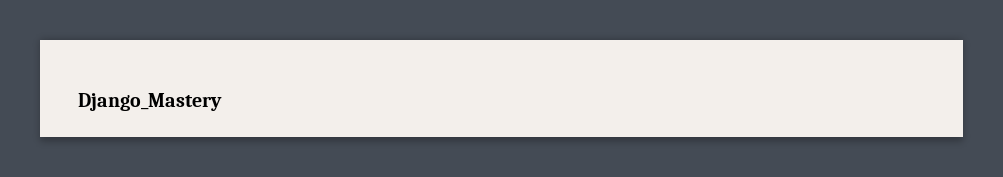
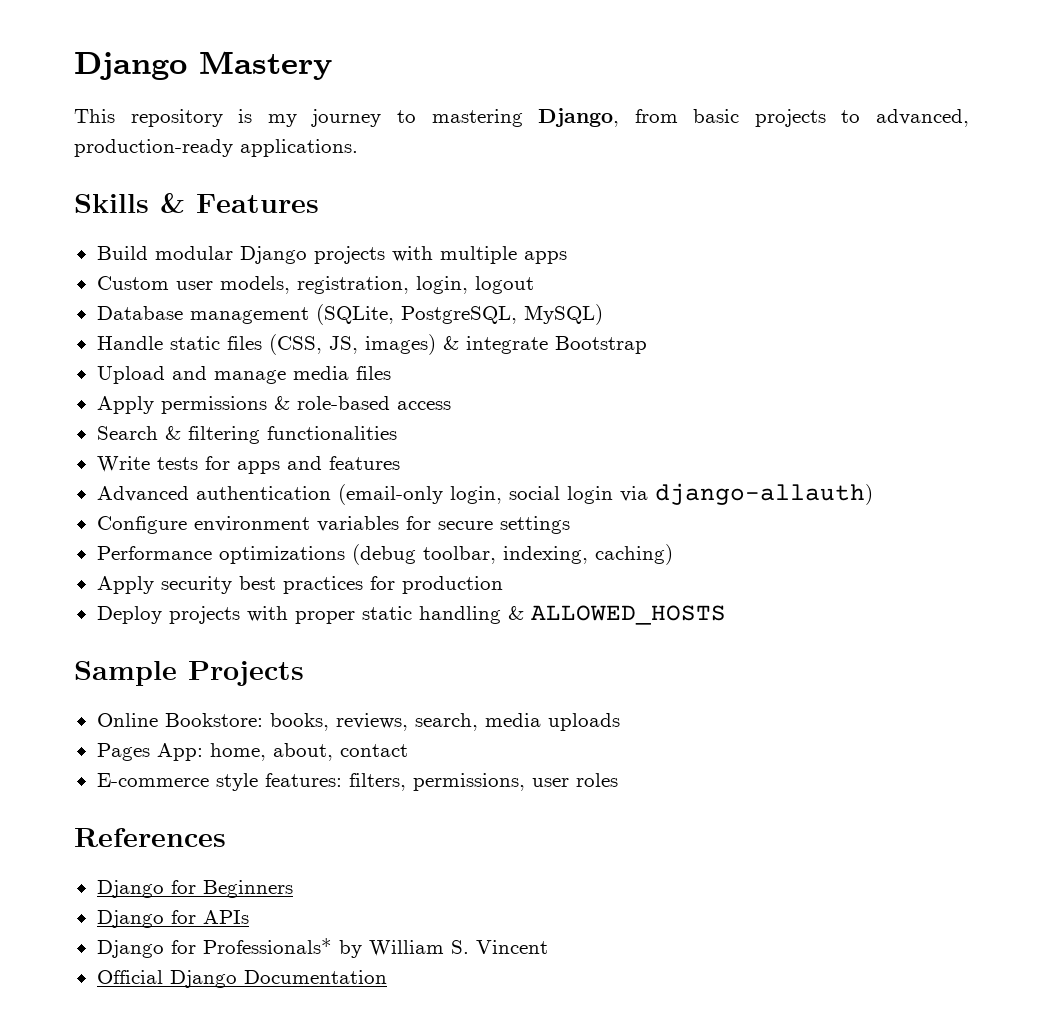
- Django_Mastery
+ Django Mastery
+ This repository is my journey to mastering Django, from basic projects to advanced, production-ready applications.
+ Skills & Features
+ Build modular Django projects with multiple apps
+ Custom user models, registration, login, logout
+ Database management (SQLite, PostgreSQL, MySQL)
+ Handle static files (CSS, JS, images) & integrate Bootstrap
+ Upload and manage media files
+ Apply permissions & role-based access
+ Search & filtering functionalities
+ Write tests for apps and features
+ Advanced authentication (email-only login, social login via django-allauth)
+ Configure environment variables for secure settings
+ Performance optimizations (debug toolbar, indexing, caching)
+ Apply security best practices for production
+ Deploy projects with proper static handling & ALLOWED_HOSTS
+ Sample Projects
+ Online Bookstore: books, reviews, search, media uploads
+ Pages App: home, about, contact
+ E-commerce style features: filters, permissions, user roles
+ References
+ Django for Beginners
+ Django for APIs
+ Django for Professionals* by William S. Vincent
+ Official Django Documentation

